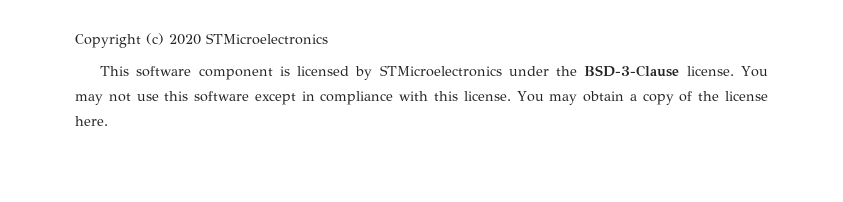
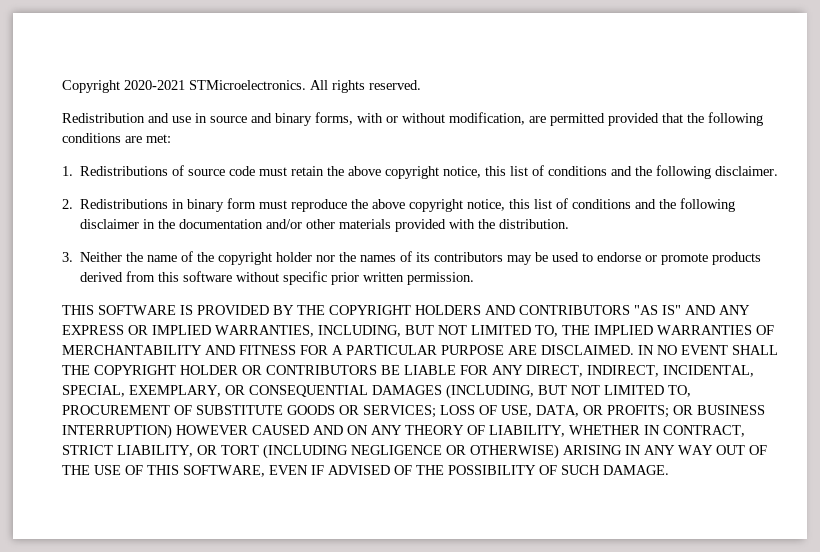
- Copyright (c) 2020 STMicroelectronics
- This software component is licensed by STMicroelectronics under the BSD-3-Clause license. You may not use this software except in compliance with this license. You may obtain a copy of the license here.
+ Copyright 2020-2021 STMicroelectronics. All rights reserved.
+ Redistribution and use in source and binary forms, with or without modification, are permitted provided that the following conditions are met:
+ 1. Redistributions of source code must retain the above copyright notice, this list of conditions and the following disclaimer.
+ 2. Redistributions in binary form must reproduce the above copyright notice, this list of conditions and the following disclaimer in the documentation and/or other materials provided with the distribution.
+ 3. Neither the name of the copyright holder nor the names of its contributors may be used to endorse or promote products derived from this software without specific prior written permission.
+ THIS SOFTWARE IS PROVIDED BY THE COPYRIGHT HOLDERS AND CONTRIBUTORS "AS IS" AND ANY EXPRESS OR IMPLIED WARRANTIES, INCLUDING, BUT NOT LIMITED TO, THE IMPLIED WARRANTIES OF MERCHANTABILITY AND FITNESS FOR A PARTICULAR PURPOSE ARE DISCLAIMED. IN NO EVENT SHALL THE COPYRIGHT HOLDER OR CONTRIBUTORS BE LIABLE FOR ANY DIRECT, INDIRECT, INCIDENTAL, SPECIAL, EXEMPLARY, OR CONSEQUENTIAL DAMAGES (INCLUDING, BUT NOT LIMITED TO, PROCUREMENT OF SUBSTITUTE GOODS OR SERVICES; LOSS OF USE, DATA, OR PROFITS; OR BUSINESS INTERRUPTION) HOWEVER CAUSED AND ON ANY THEORY OF LIABILITY, WHETHER IN CONTRACT, STRICT LIABILITY, OR TORT (INCLUDING NEGLIGENCE OR OTHERWISE) ARISING IN ANY WAY OUT OF THE USE OF THIS SOFTWARE, EVEN IF ADVISED OF THE POSSIBILITY OF SUCH DAMAGE.

